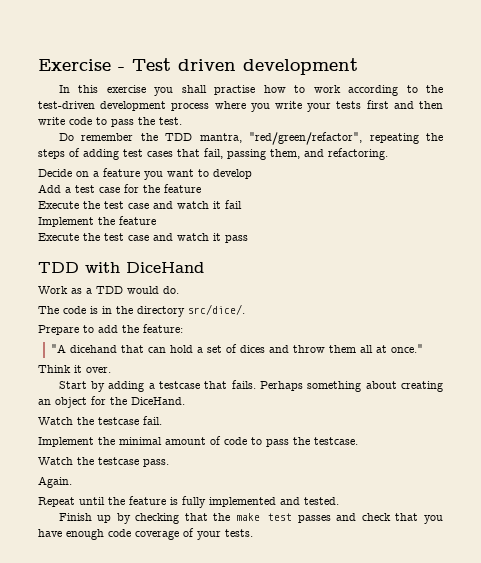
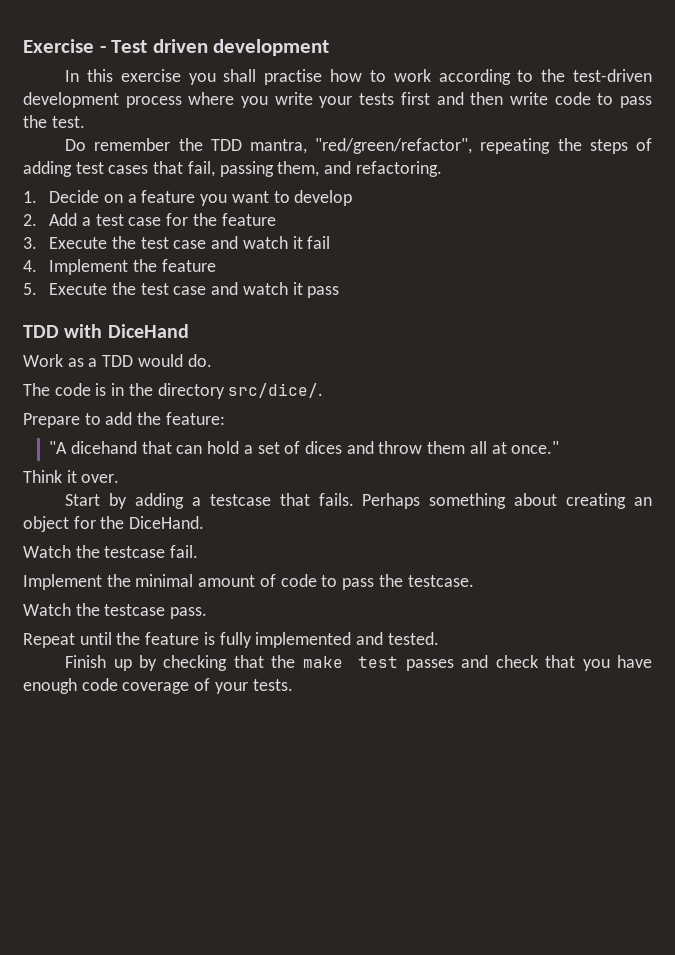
- Decide on a feature you want to develop
+ 1. Decide on a feature you want to develop
- Add a test case for the feature
+ 2. Add a test case for the feature
- Execute the test case and watch it fail
+ 3. Execute the test case and watch it fail
- Implement the feature
+ 4. Implement the feature
- Execute the test case and watch it pass
+ 5. Execute the test case and watch it pass
- Again.

